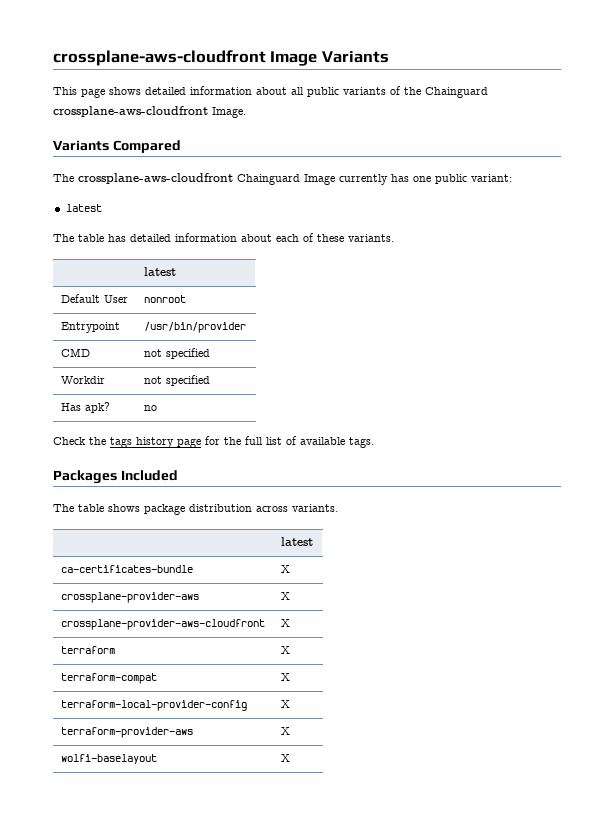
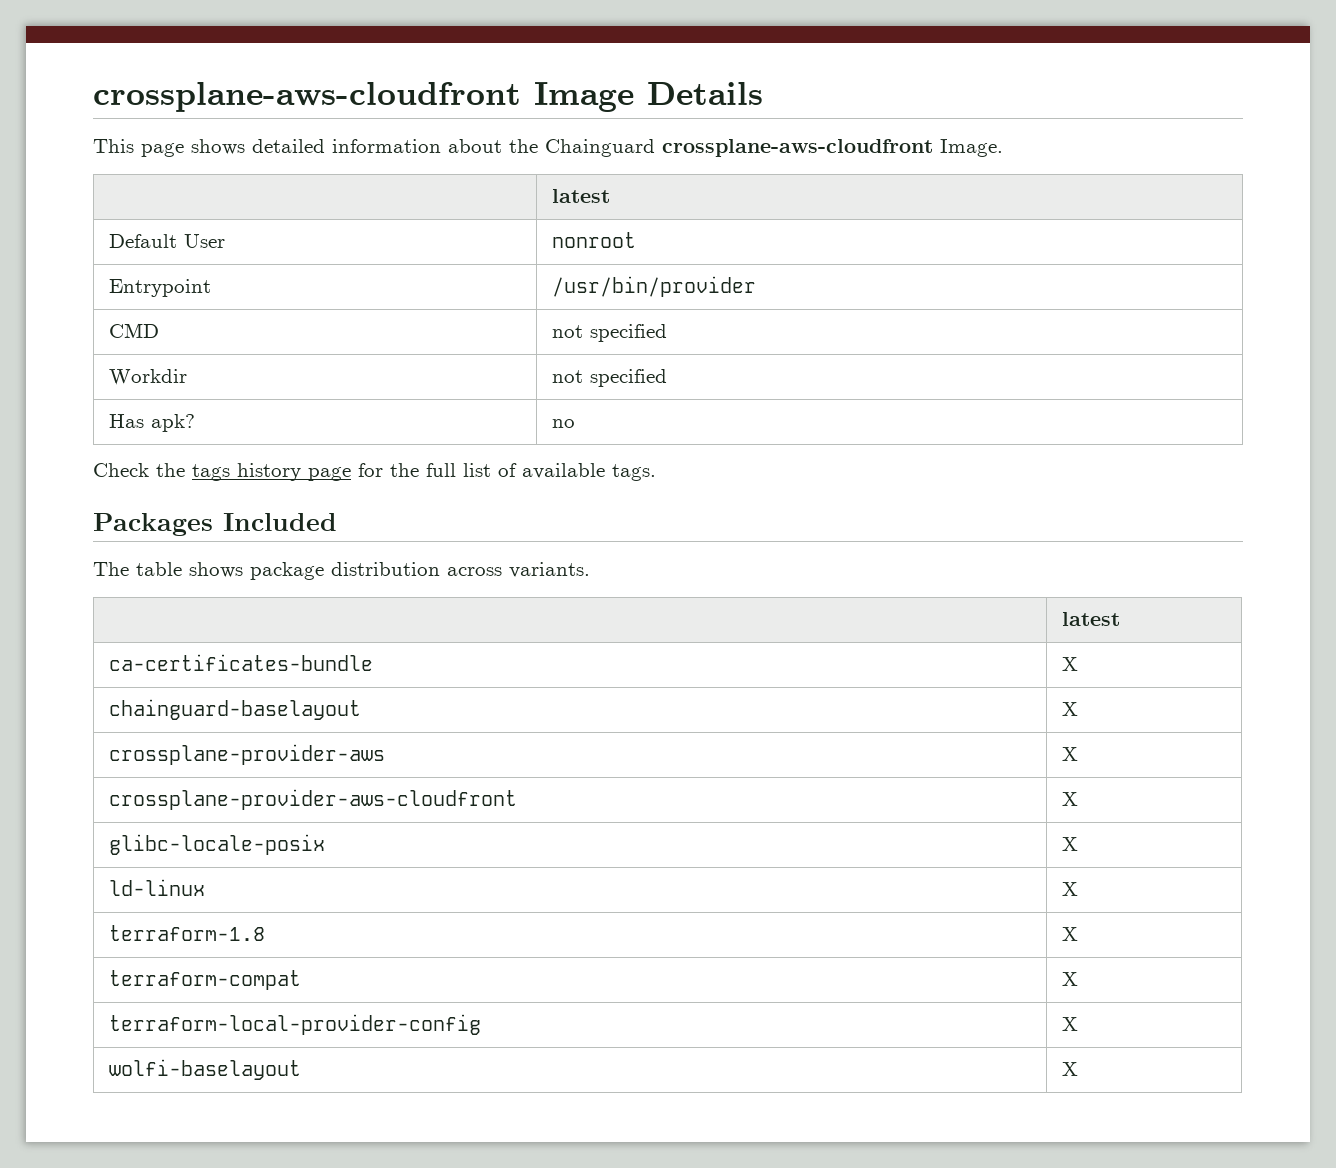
- crossplane-aws-cloudfront Image Variants
+ crossplane-aws-cloudfront Image Details
- This page shows detailed information about all public variants of the Chainguard crossplane-aws-cloudfront Image.
+ This page shows detailed information about the Chainguard crossplane-aws-cloudfront Image.
- Variants Compared
- The crossplane-aws-cloudfront Chainguard Image currently has one public variant:
- latest
- The table has detailed information about each of these variants.
+ chainguard-baselayout | X
- terraform | X
+ glibc-locale-posix | X
+ ld-linux | X
+ terraform-1.8 | X
- terraform-provider-aws | X

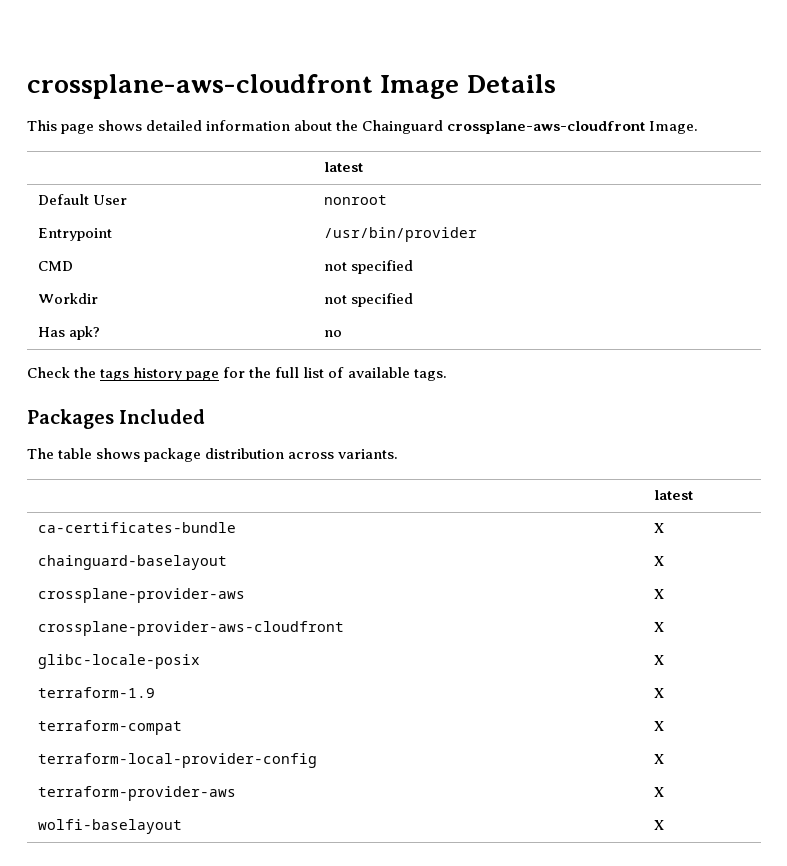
- ld-linux | X
- terraform-1.8 | X
+ terraform-1.9 | X
+ terraform-provider-aws | X

